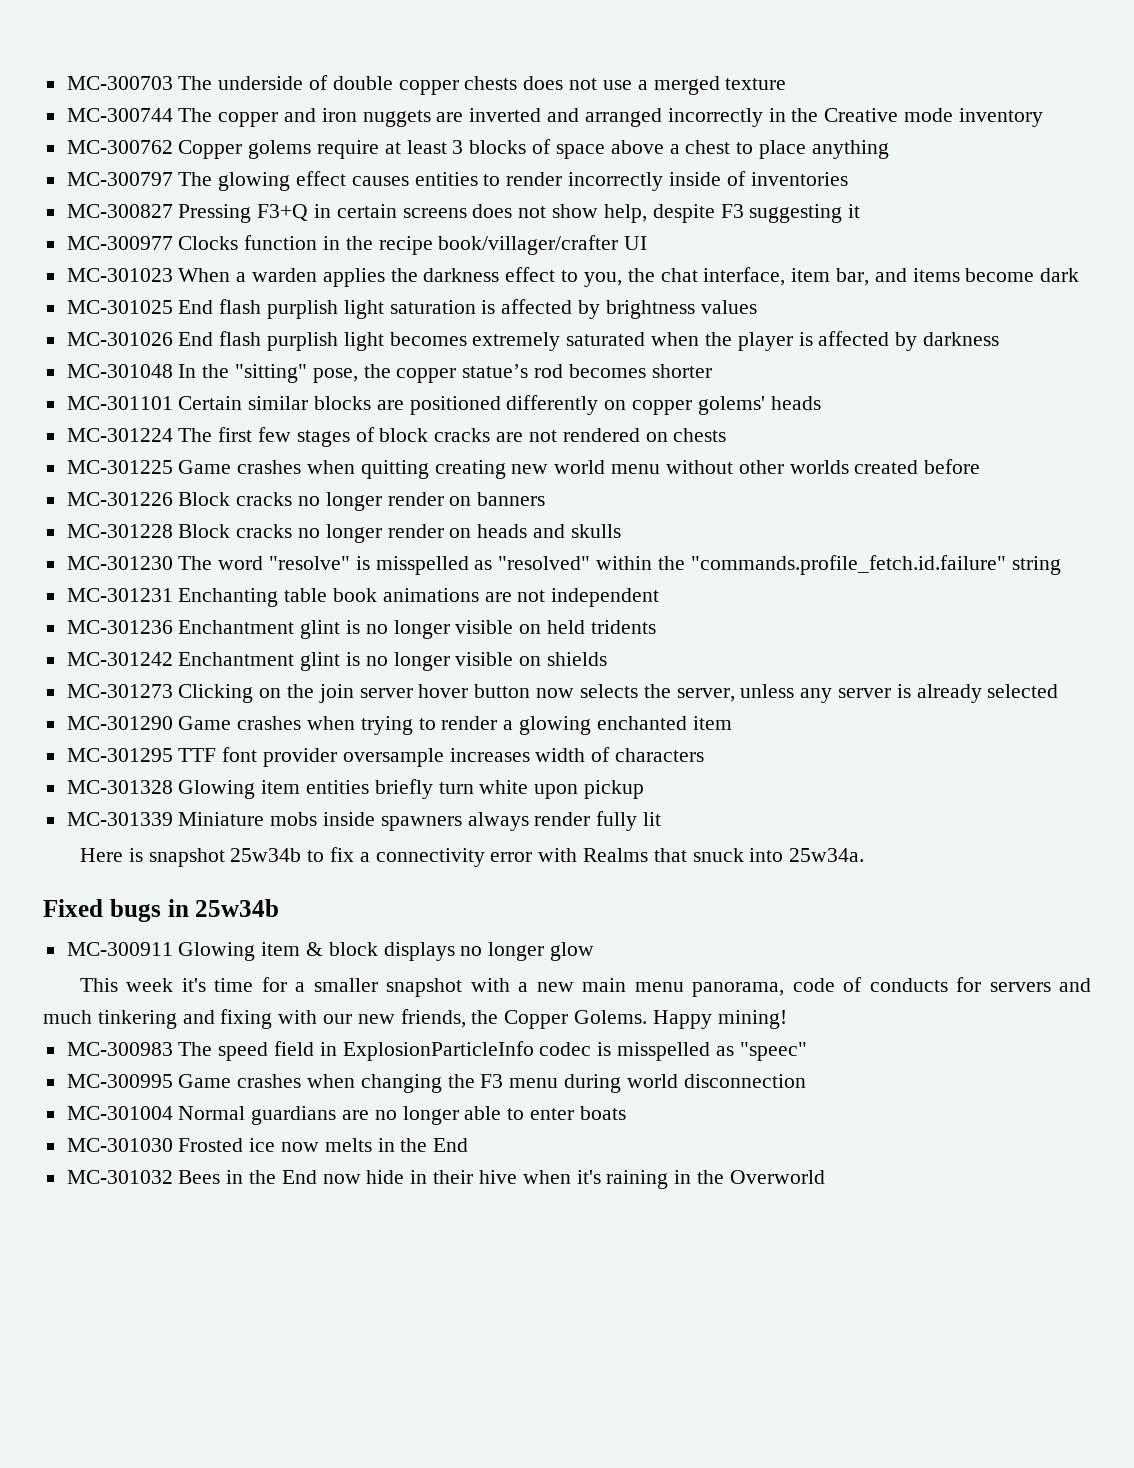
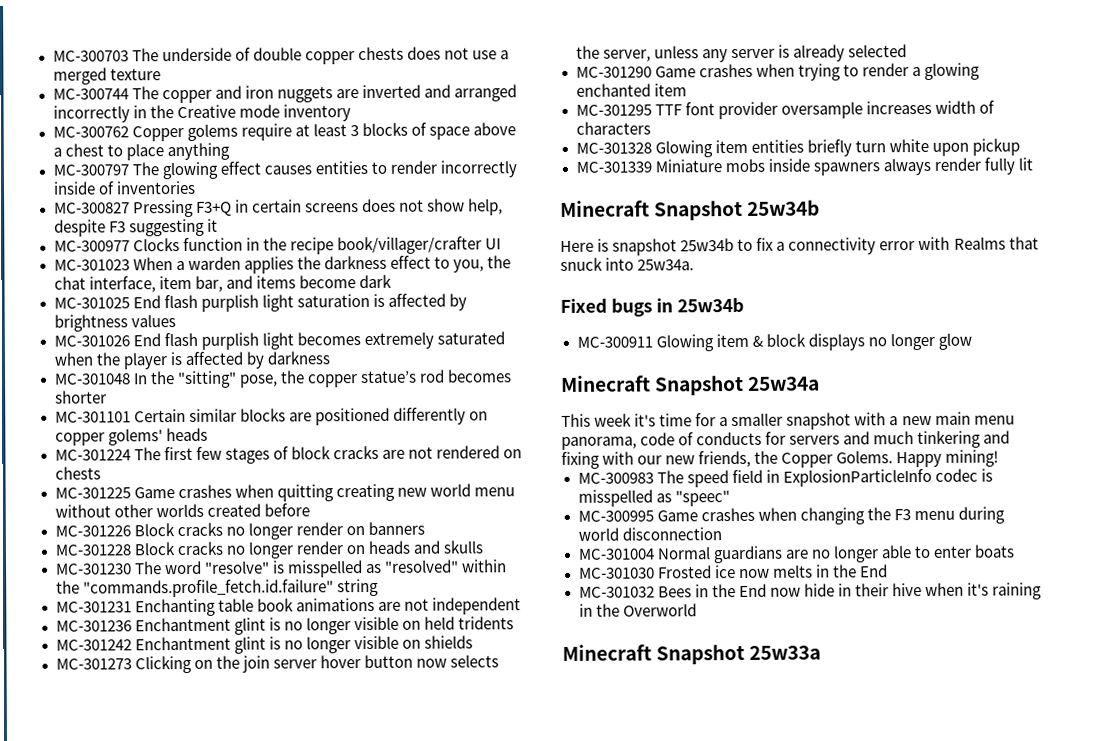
+ Minecraft Snapshot 25w34b
+ Minecraft Snapshot 25w34a
+ Minecraft Snapshot 25w33a

